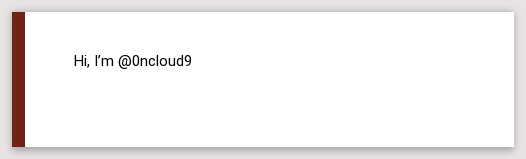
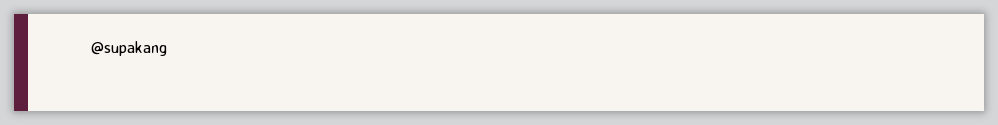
- Hi, I’m @0ncloud9
+ @supakang

